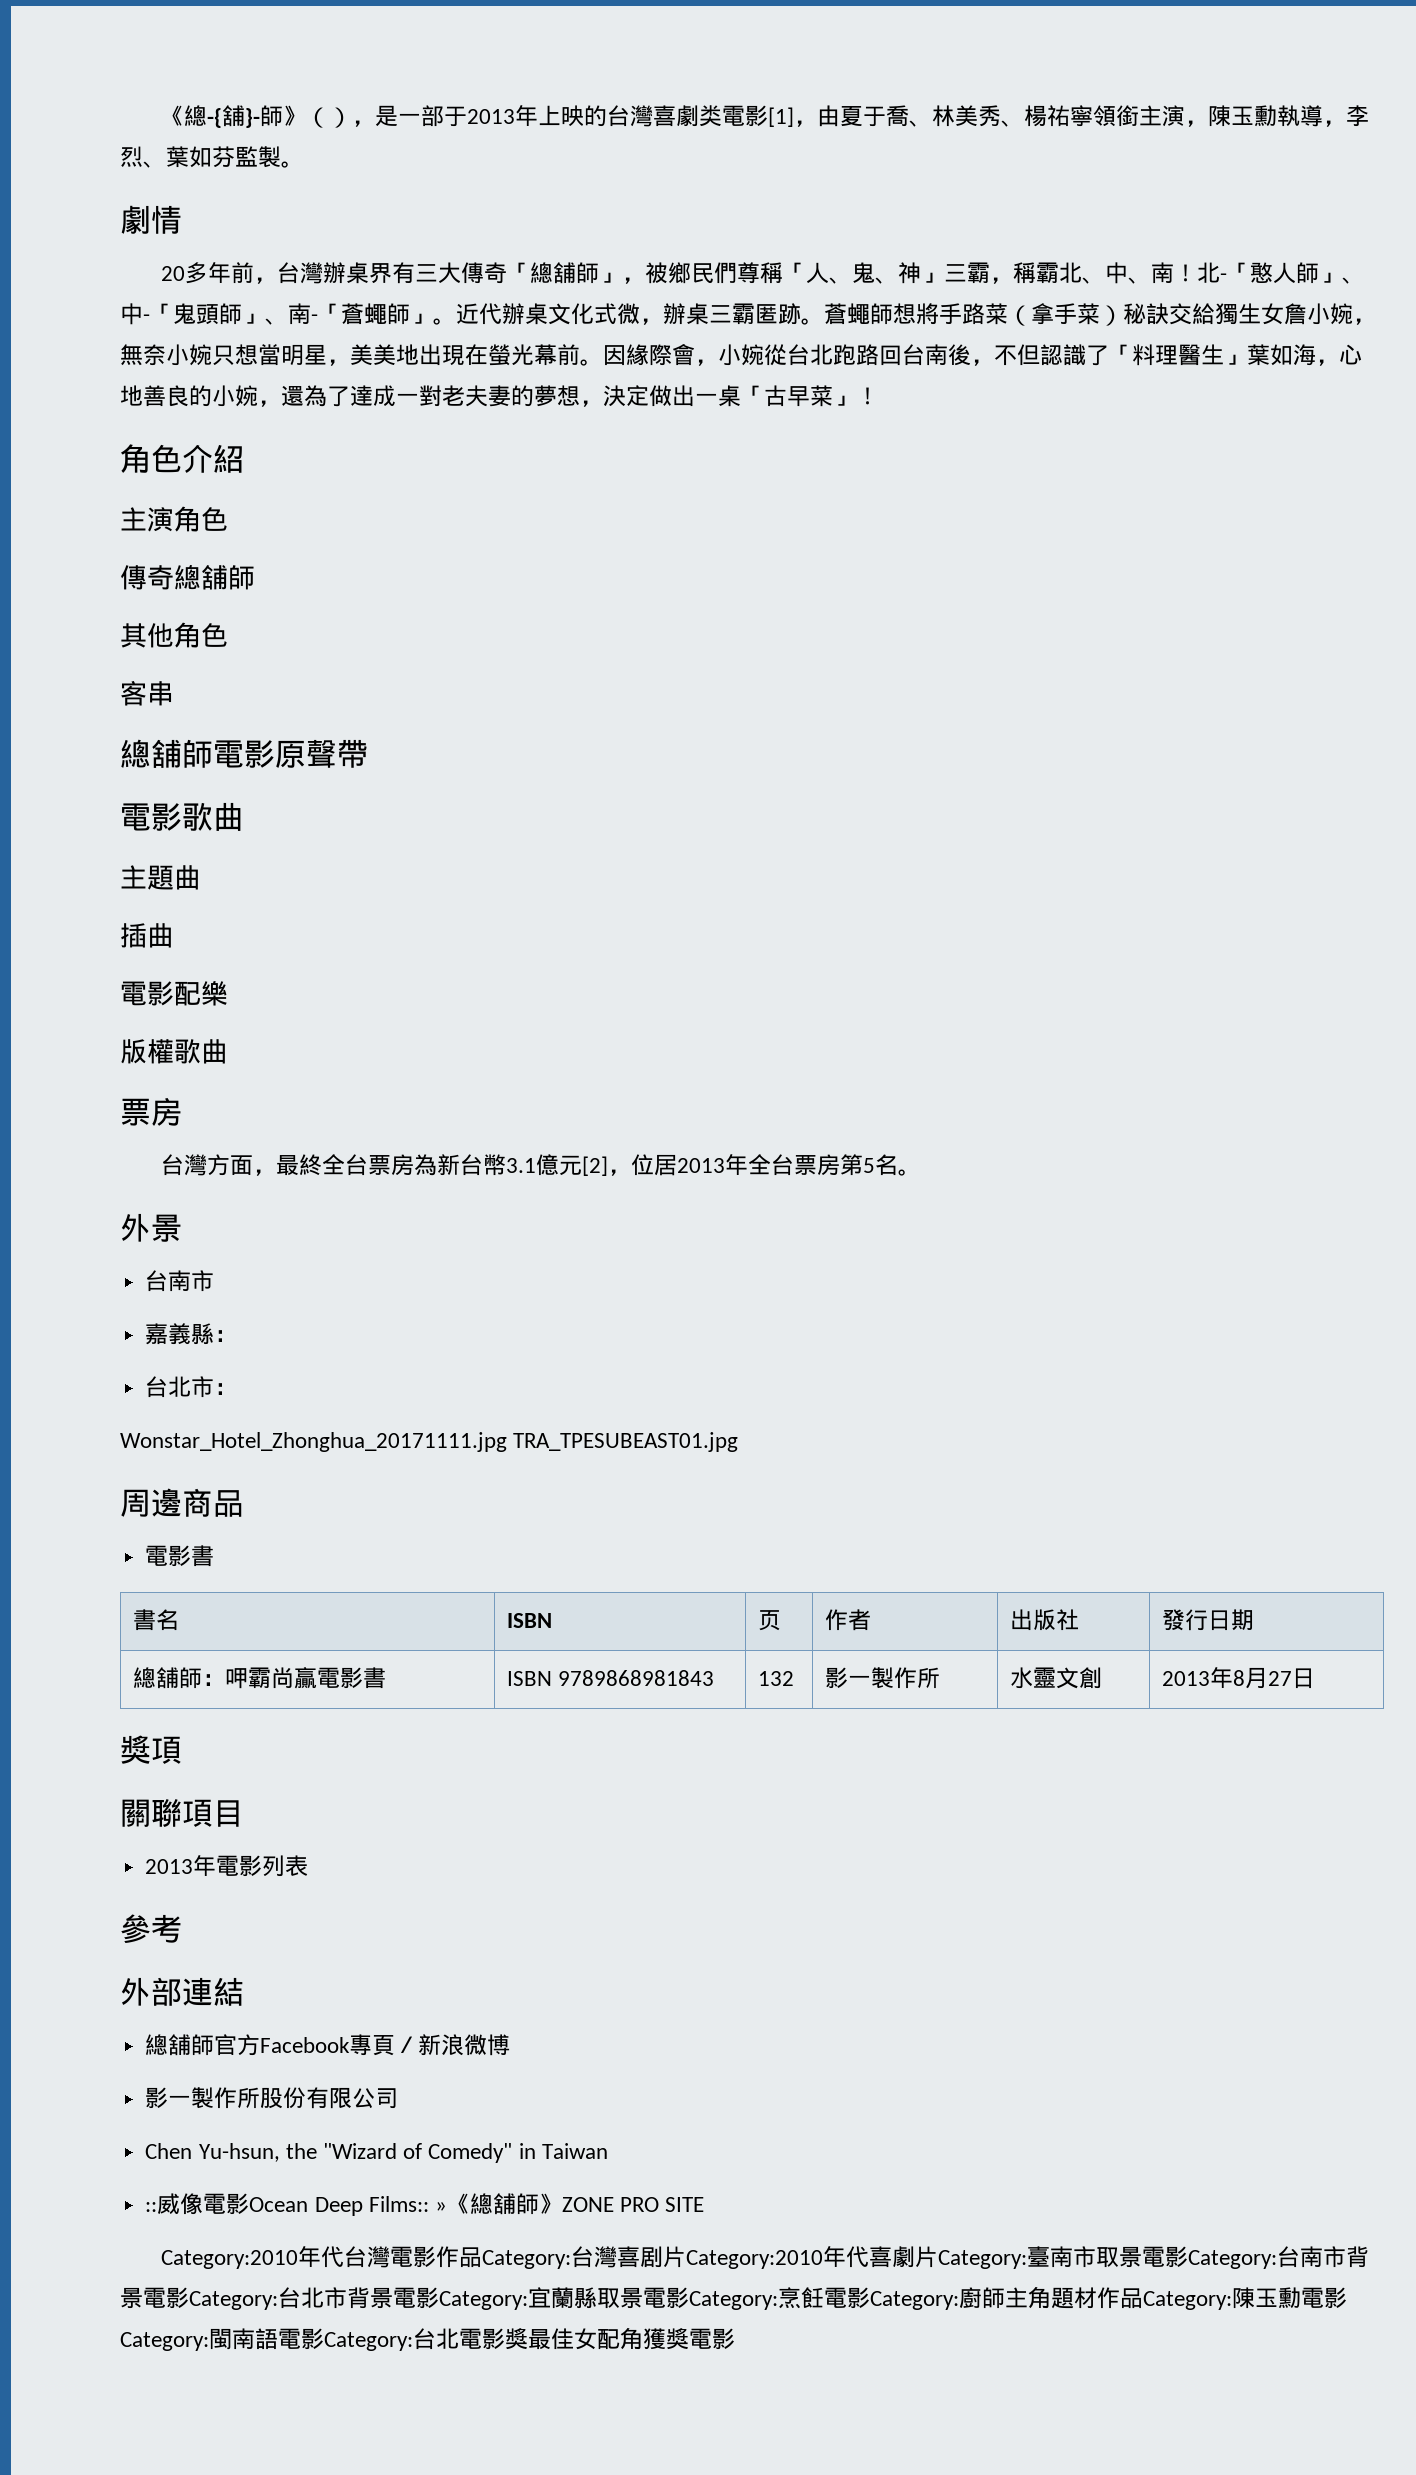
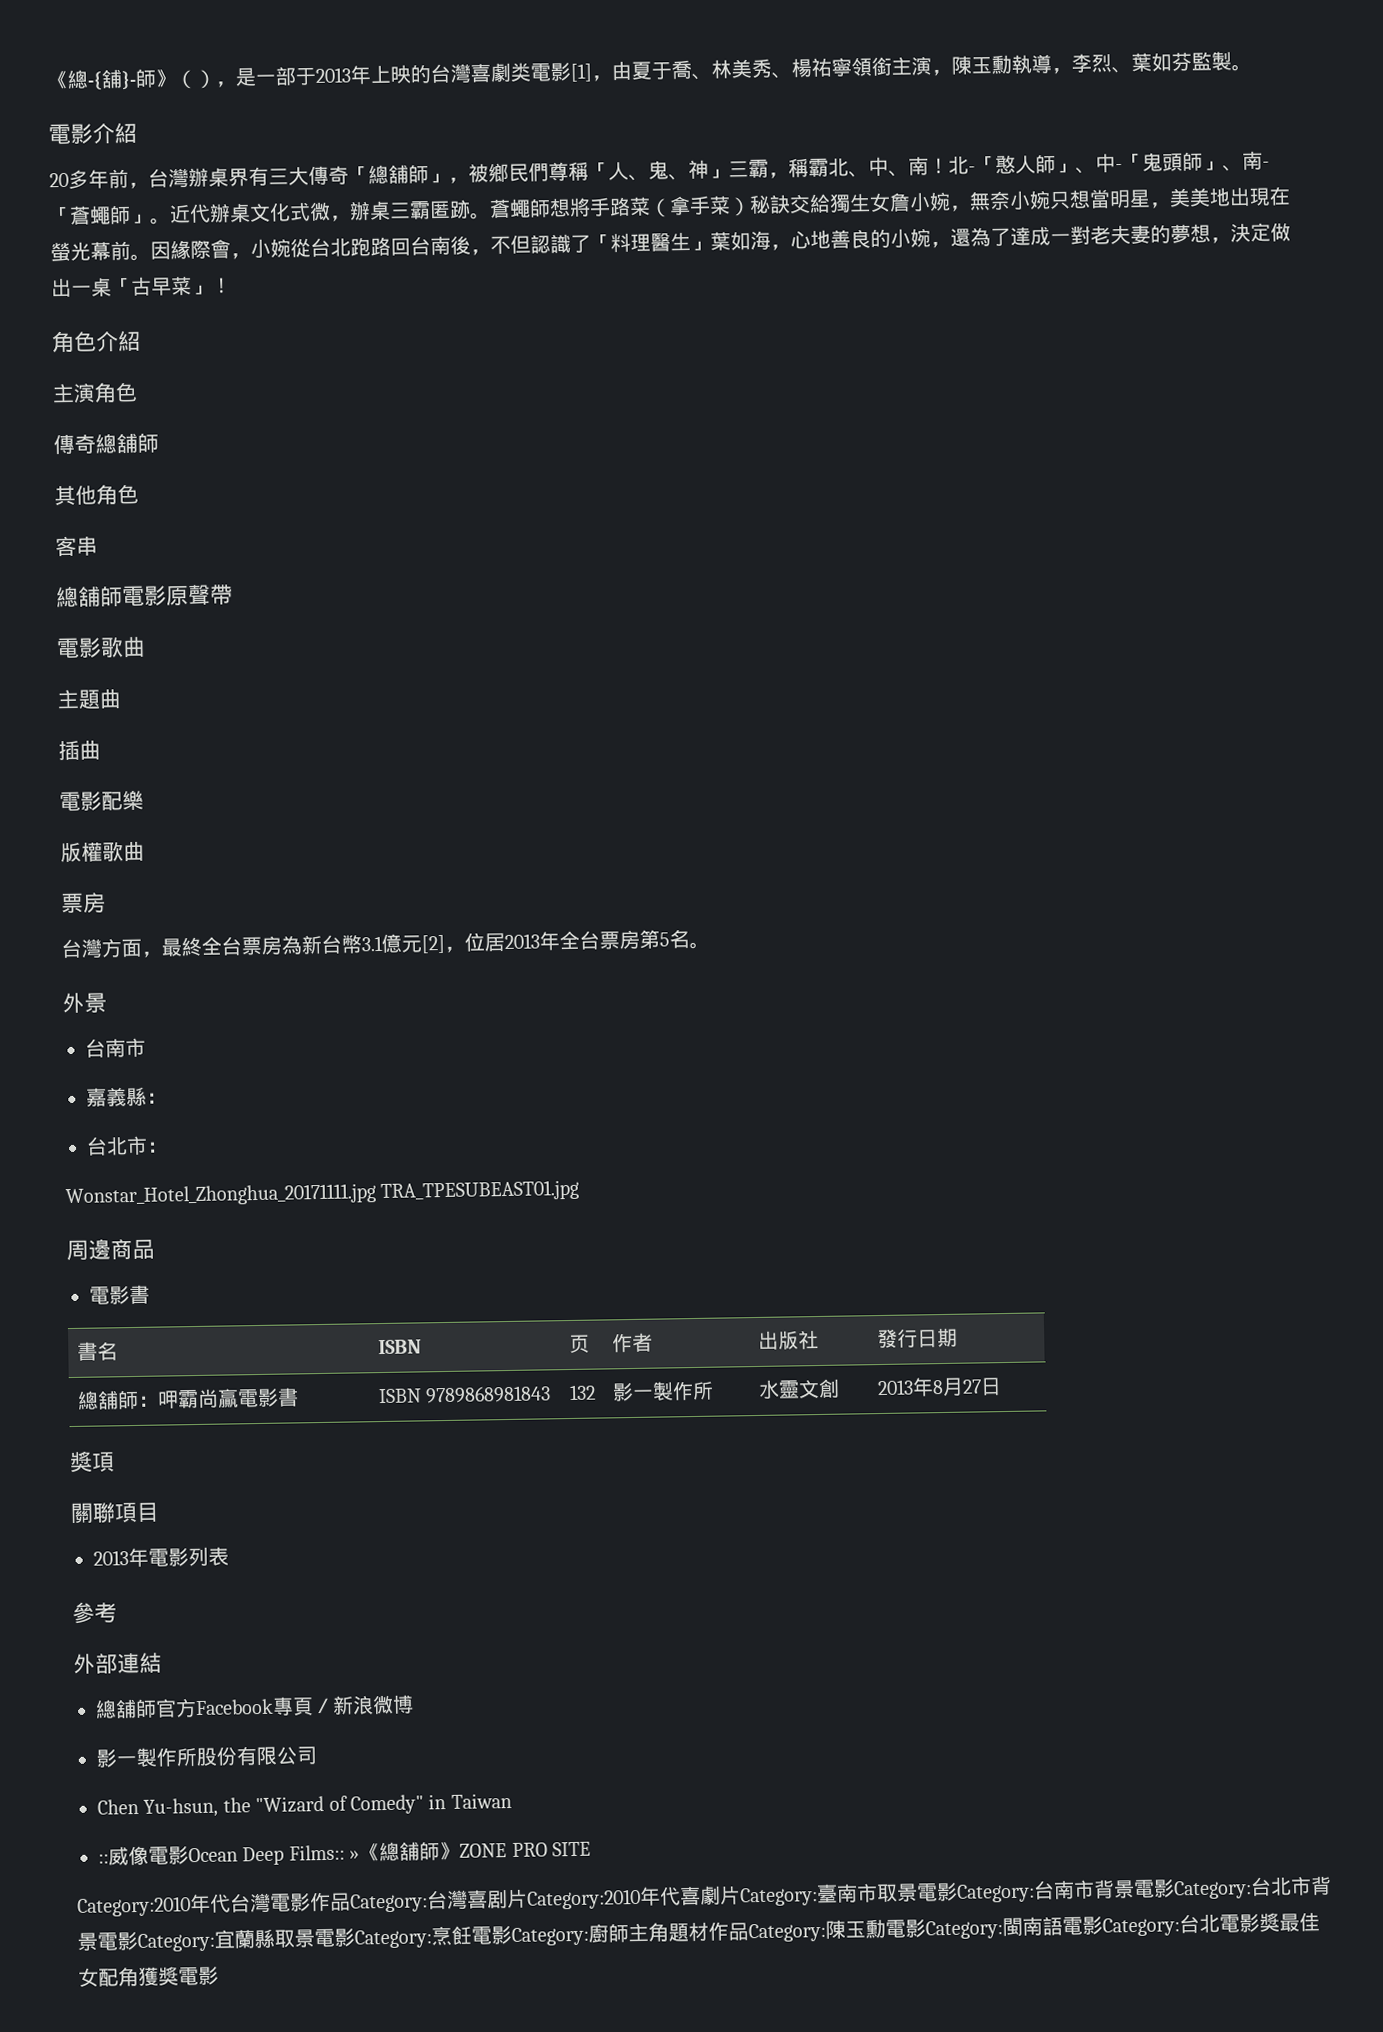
- 劇情
+ 電影介紹

